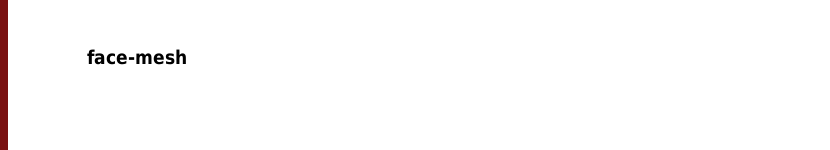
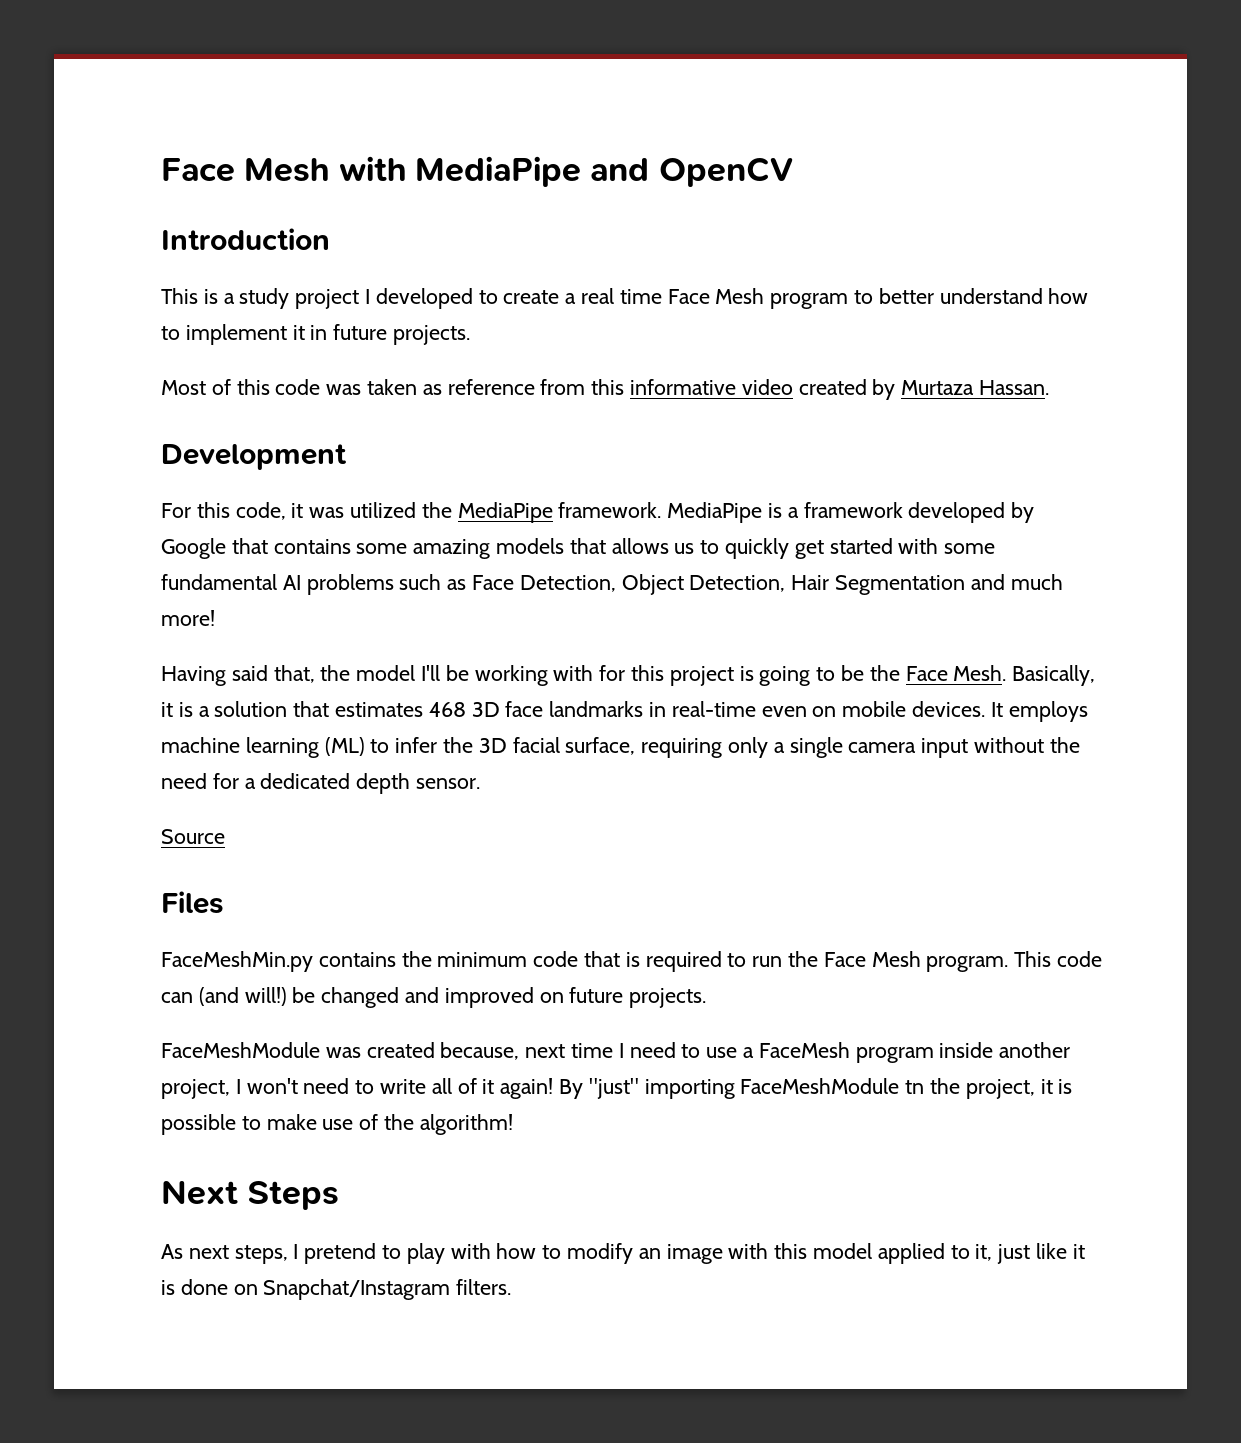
- face-mesh
+ Face Mesh with MediaPipe and OpenCV
+ Introduction
+ This is a study project I developed to create a real time Face Mesh program to better understand how to implement it in future projects.
+ Most of this code was taken as reference from this informative video created by Murtaza Hassan.
+ Development
+ For this code, it was utilized the MediaPipe framework. MediaPipe is a framework developed by Google that contains some amazing models that allows us to quickly get started with some fundamental AI problems such as Face Detection, Object Detection, Hair Segmentation and much more!
+ Having said that, the model I'll be working with for this project is going to be the Face Mesh. Basically, it is a solution that estimates 468 3D face landmarks in real-time even on mobile devices. It employs machine learning (ML) to infer the 3D facial surface, requiring only a single camera input without the need for a dedicated depth sensor.
+ Source
+ Files
+ FaceMeshMin.py contains the minimum code that is required to run the Face Mesh program. This code can (and will!) be changed and improved on future projects.
+ FaceMeshModule was created because, next time I need to use a FaceMesh program inside another project, I won't need to write all of it again! By "just" importing FaceMeshModule tn the project, it is possible to make use of the algorithm!
+ Next Steps
+ As next steps, I pretend to play with how to modify an image with this model applied to it, just like it is done on Snapchat/Instagram filters.

